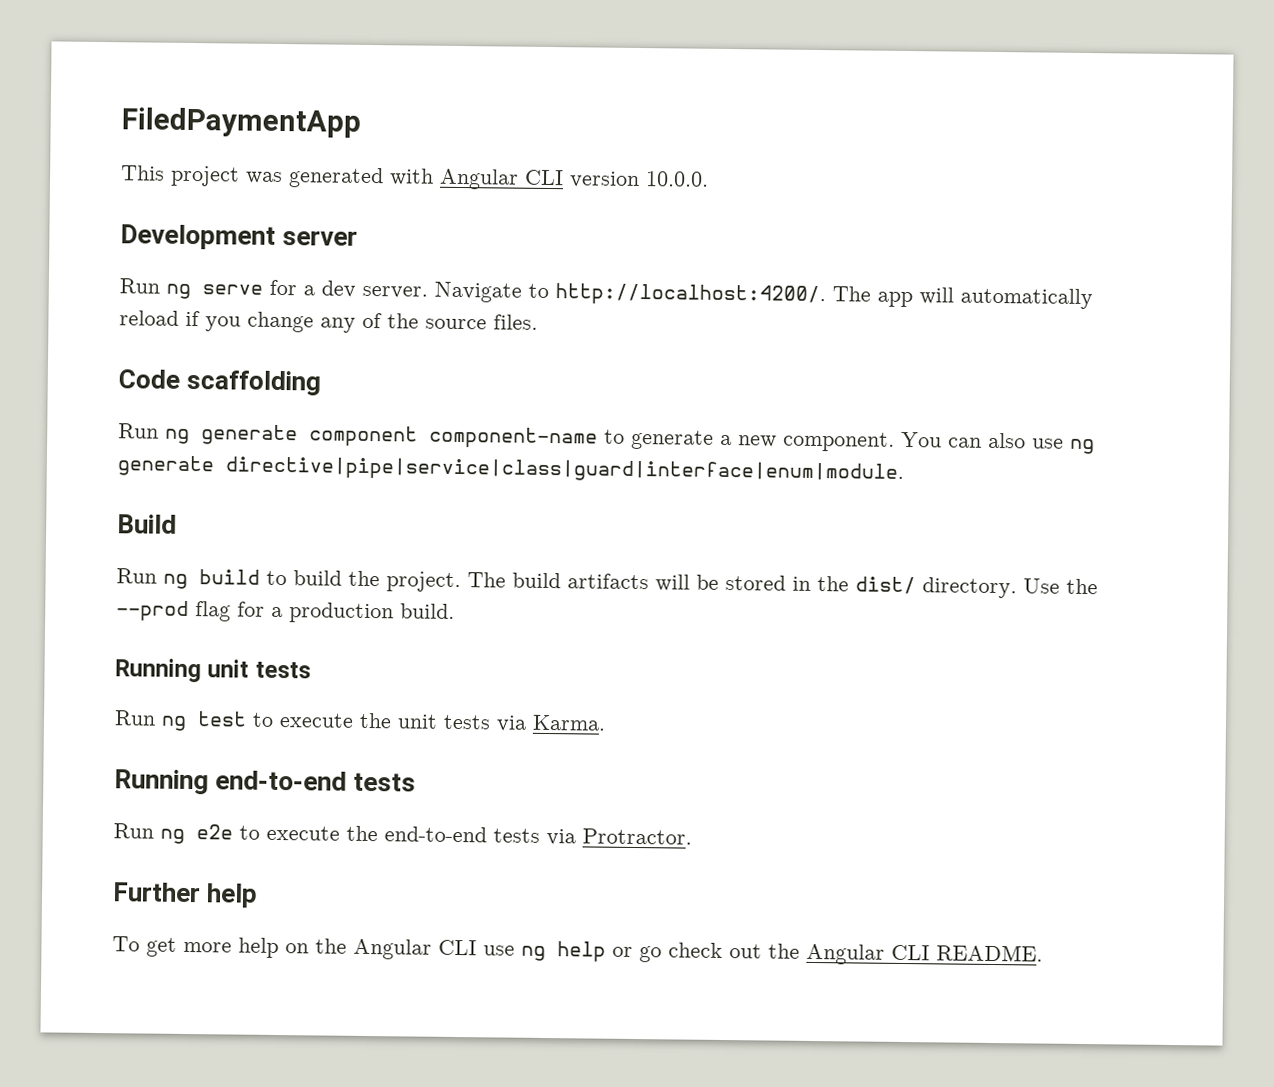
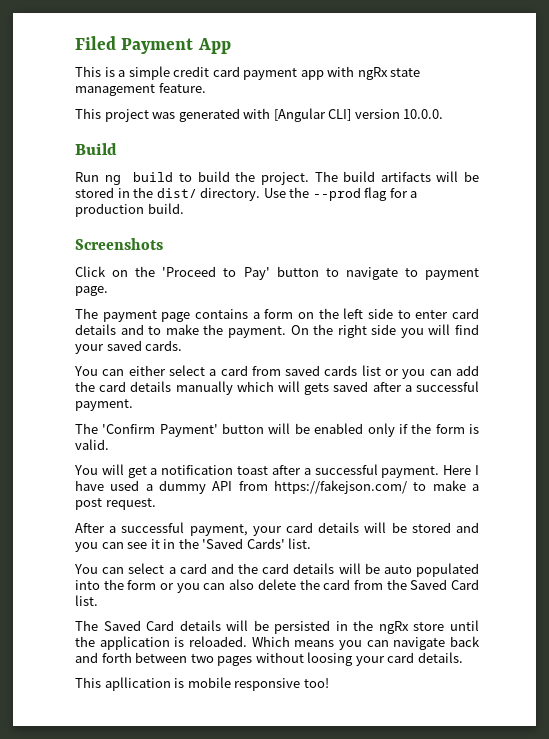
- FiledPaymentApp
+ Filed Payment App
+ This is a simple credit card payment app with ngRx state management feature.
- This project was generated with Angular CLI version 10.0.0.
+ This project was generated with [Angular CLI] version 10.0.0.
- Development server
- Run ng serve for a dev server. Navigate to http://localhost:4200/. The app will automatically reload if you change any of the source files.
- Code scaffolding
- Run ng generate component component-name to generate a new component. You can also use ng generate directive|pipe|service|class|guard|interface|enum|module.
- Running unit tests
- Run ng test to execute the unit tests via Karma.
- Running end-to-end tests
- Run ng e2e to execute the end-to-end tests via Protractor.
- Further help
- To get more help on the Angular CLI use ng help or go check out the Angular CLI README.
+ Screenshots
+ Click on the 'Proceed to Pay' button to navigate to payment page.
+ The payment page contains a form on the left side to enter card details and to make the payment. On the right side you will find your saved cards.
+ You can either select a card from saved cards list or you can add the card details manually which will gets saved after a successful payment.
+ The 'Confirm Payment' button will be enabled only if the form is valid.
+ You will get a notification toast after a successful payment. Here I have used a dummy API from https://fakejson.com/ to make a post request.
+ After a successful payment, your card details will be stored and you can see it in the 'Saved Cards' list.
+ You can select a card and the card details will be auto populated into the form or you can also delete the card from the Saved Card list.
+ The Saved Card details will be persisted in the ngRx store until the application is reloaded. Which means you can navigate back and forth between two pages without loosing your card details.
+ This apllication is mobile responsive too!

